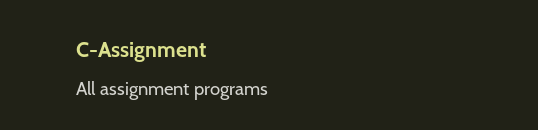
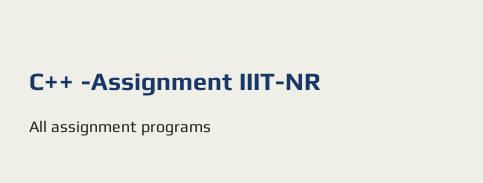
- C-Assignment
+ C++ -Assignment IIIT-NR

